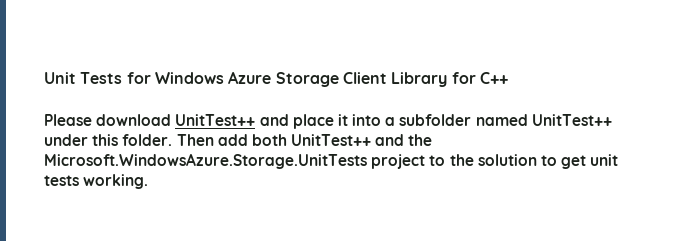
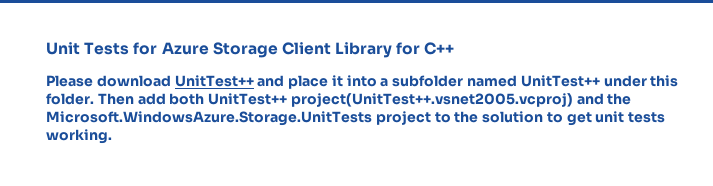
- Unit Tests for Windows Azure Storage Client Library for C++
+ Unit Tests for Azure Storage Client Library for C++
- Then add both UnitTest++ and the Microsoft.WindowsAzure.Storage.UnitTests project to the solution to get unit tests working.
+ Then add both UnitTest++ project(UnitTest++.vsnet2005.vcproj) and the Microsoft.WindowsAzure.Storage.UnitTests project to the solution to get unit tests working.

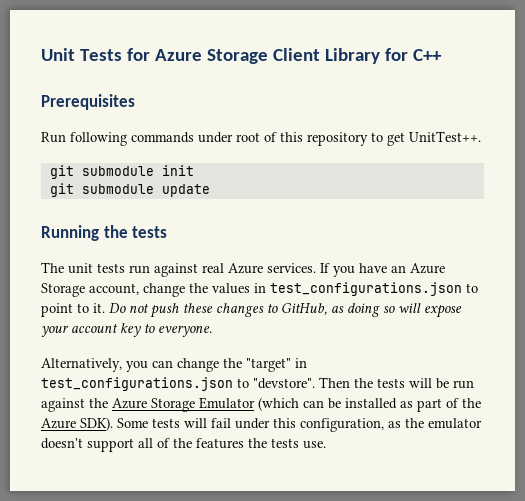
- Please download UnitTest++ and place it into a subfolder named UnitTest++ under this folder. Then add both UnitTest++ project(UnitTest++.vsnet2005.vcproj) and the Microsoft.WindowsAzure.Storage.UnitTests project to the solution to get unit tests working.
+ Prerequisites
+ Run following commands under root of this repository to get UnitTest++.
+ git submodule init
+ git submodule update
+ Running the tests
+ The unit tests run against real Azure services. If you have an Azure Storage account, change the values in test_configurations.json to point to it. Do not push these changes to GitHub, as doing so will expose your account key to everyone.
+ Alternatively, you can change the "target" in test_configurations.json to "devstore". Then the tests will be run against the Azure Storage Emulator (which can be installed as part of the Azure SDK). Some tests will fail under this configuration, as the emulator doesn't support all of the features the tests use.

